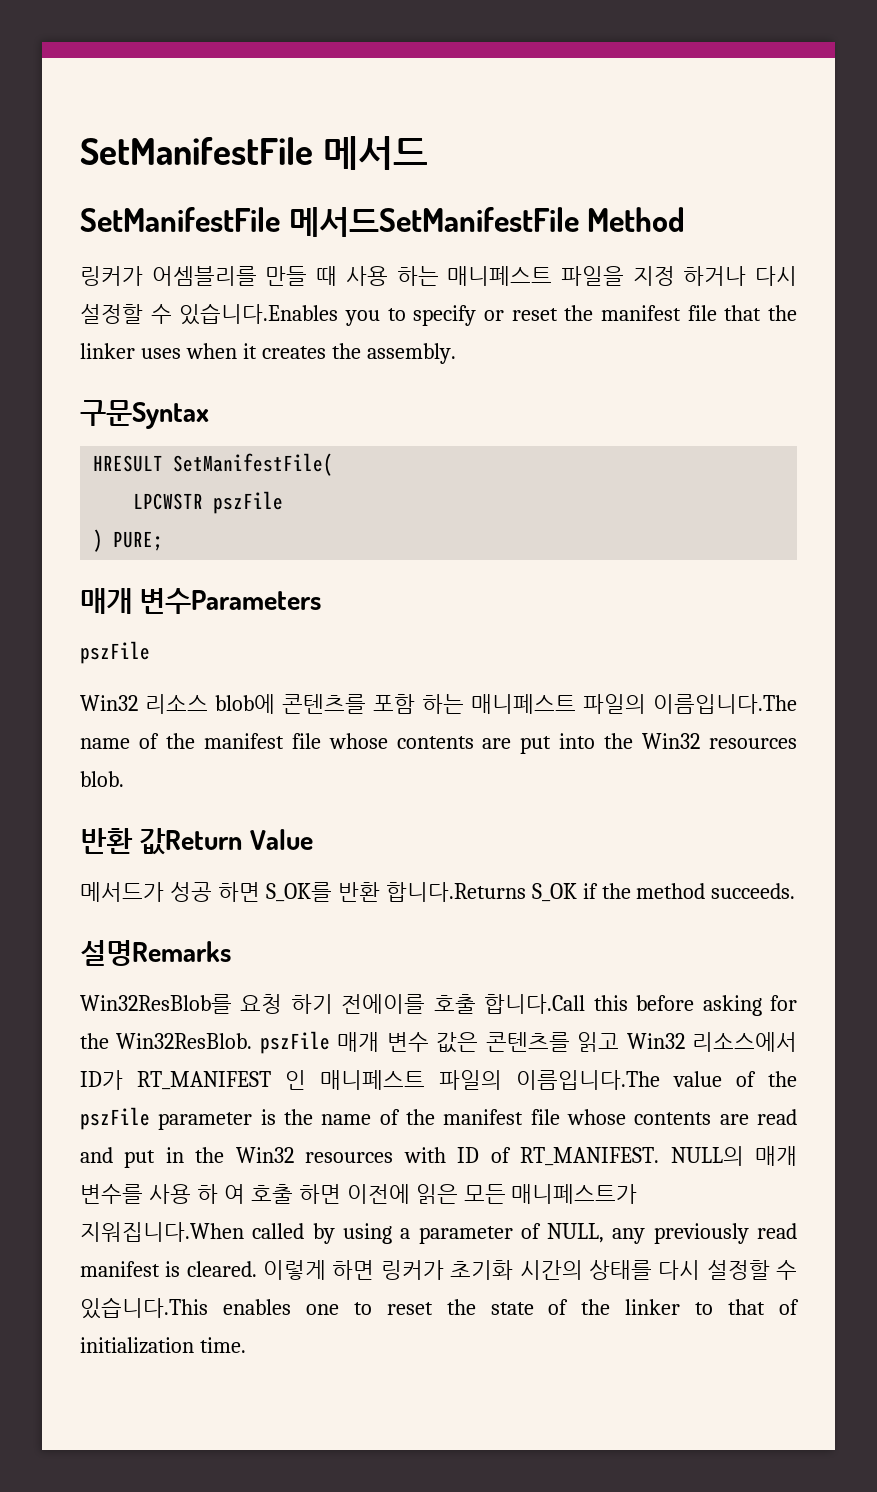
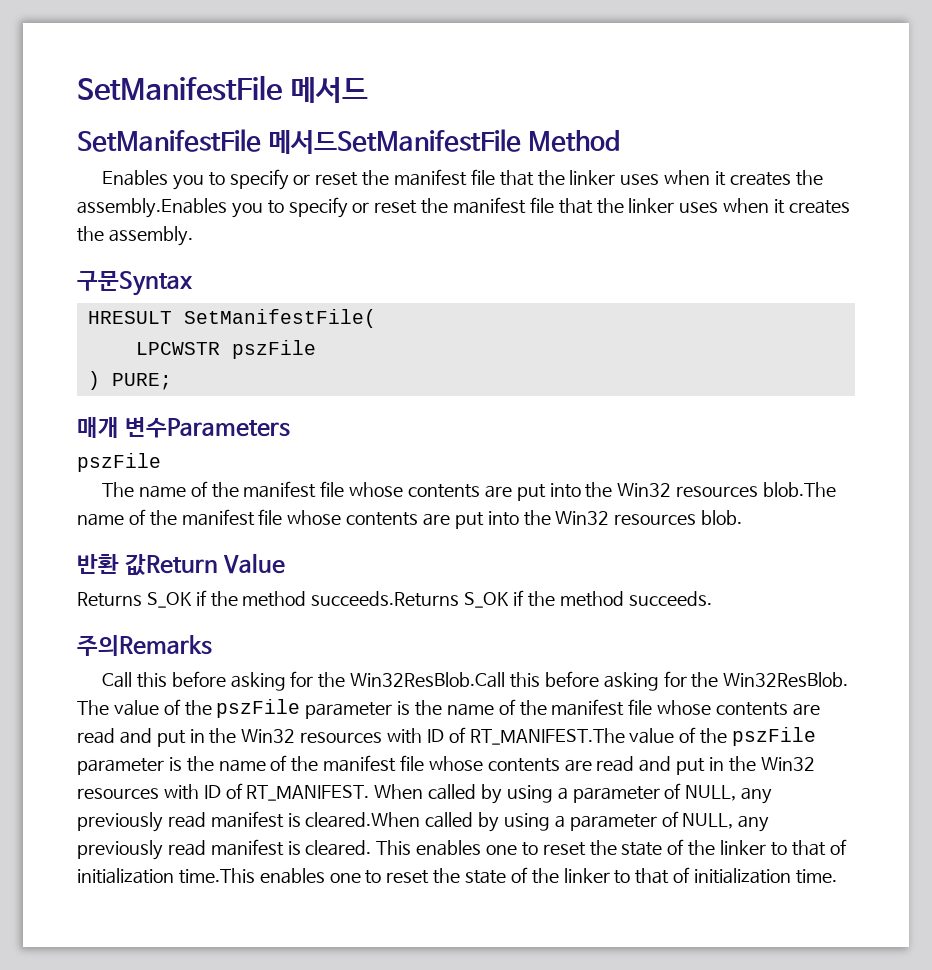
- 링커가 어셈블리를 만들 때 사용 하는 매니페스트 파일을 지정 하거나 다시 설정할 수 있습니다.Enables you to specify or reset the manifest file that the linker uses when it creates the assembly.
+ Enables you to specify or reset the manifest file that the linker uses when it creates the assembly.Enables you to specify or reset the manifest file that the linker uses when it creates the assembly.
- Win32 리소스 blob에 콘텐츠를 포함 하는 매니페스트 파일의 이름입니다.The name of the manifest file whose contents are put into the Win32 resources blob.
+ The name of the manifest file whose contents are put into the Win32 resources blob.The name of the manifest file whose contents are put into the Win32 resources blob.
- 메서드가 성공 하면 S_OK를 반환 합니다.Returns S_OK if the method succeeds.
+ Returns S_OK if the method succeeds.Returns S_OK if the method succeeds.
- 설명Remarks
- Win32ResBlob를 요청 하기 전에이를 호출 합니다.Call this before asking for the Win32ResBlob. pszFile 매개 변수 값은 콘텐츠를 읽고 Win32 리소스에서 ID가 RT_MANIFEST 인 매니페스트 파일의 이름입니다.The value of the pszFile parameter is the name of the manifest file whose contents are read and put in the Win32 resources with ID of RT_MANIFEST.
+ 주의Remarks
+ Call this before asking for the Win32ResBlob.Call this before asking for the Win32ResBlob. The value of the pszFile parameter is the name of the manifest file whose contents are read and put in the Win32 resources with ID of RT_MANIFEST.The value of the pszFile parameter is the name of the manifest file whose contents are read and put in the Win32 resources with ID of RT_MANIFEST.
- NULL의 매개 변수를 사용 하 여 호출 하면 이전에 읽은 모든 매니페스트가 지워집니다.When called by using a parameter of NULL, any previously read manifest is cleared.
+ When called by using a parameter of NULL, any previously read manifest is cleared.When called by using a parameter of NULL, any previously read manifest is cleared.
- 이렇게 하면 링커가 초기화 시간의 상태를 다시 설정할 수 있습니다.This enables one to reset the state of the linker to that of initialization time.
+ This enables one to reset the state of the linker to that of initialization time.This enables one to reset the state of the linker to that of initialization time.

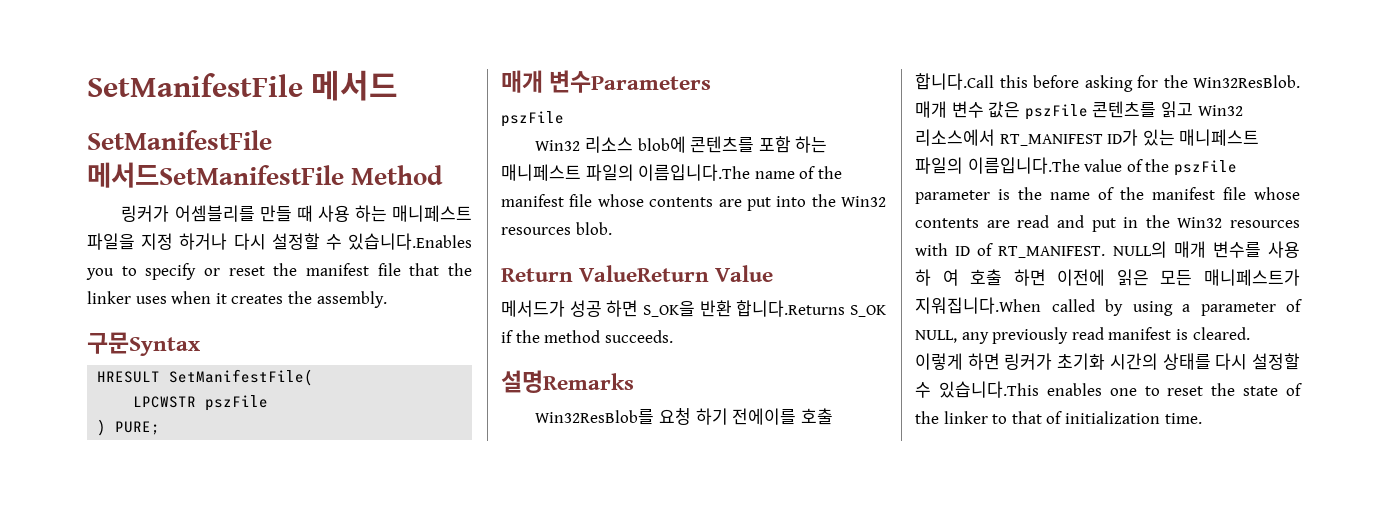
- Enables you to specify or reset the manifest file that the linker uses when it creates the assembly.Enables you to specify or reset the manifest file that the linker uses when it creates the assembly.
+ 링커가 어셈블리를 만들 때 사용 하는 매니페스트 파일을 지정 하거나 다시 설정할 수 있습니다.Enables you to specify or reset the manifest file that the linker uses when it creates the assembly.
- The name of the manifest file whose contents are put into the Win32 resources blob.The name of the manifest file whose contents are put into the Win32 resources blob.
+ Win32 리소스 blob에 콘텐츠를 포함 하는 매니페스트 파일의 이름입니다.The name of the manifest file whose contents are put into the Win32 resources blob.
- 반환 값Return Value
+ Return ValueReturn Value
- Returns S_OK if the method succeeds.Returns S_OK if the method succeeds.
+ 메서드가 성공 하면 S_OK을 반환 합니다.Returns S_OK if the method succeeds.
- 주의Remarks
- Call this before asking for the Win32ResBlob.Call this before asking for the Win32ResBlob.
+ 설명Remarks
+ Win32ResBlob를 요청 하기 전에이를 호출 합니다.Call this before asking for the Win32ResBlob.
- The value of the pszFile parameter is the name of the manifest file whose contents are read and put in the Win32 resources with ID of RT_MANIFEST.The value of the pszFile parameter is the name of the manifest file whose contents are read and put in the Win32 resources with ID of RT_MANIFEST.
+ 매개 변수 값은 pszFile 콘텐츠를 읽고 Win32 리소스에서 RT_MANIFEST ID가 있는 매니페스트 파일의 이름입니다.The value of the pszFile parameter is the name of the manifest file whose contents are read and put in the Win32 resources with ID of RT_MANIFEST.
- When called by using a parameter of NULL, any previously read manifest is cleared.When called by using a parameter of NULL, any previously read manifest is cleared.
+ NULL의 매개 변수를 사용 하 여 호출 하면 이전에 읽은 모든 매니페스트가 지워집니다.When called by using a parameter of NULL, any previously read manifest is cleared.
- This enables one to reset the state of the linker to that of initialization time.This enables one to reset the state of the linker to that of initialization time.
+ 이렇게 하면 링커가 초기화 시간의 상태를 다시 설정할 수 있습니다.This enables one to reset the state of the linker to that of initialization time.

